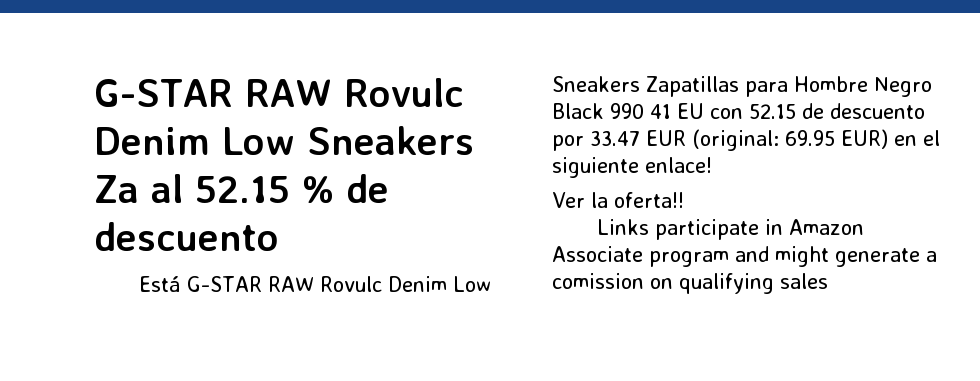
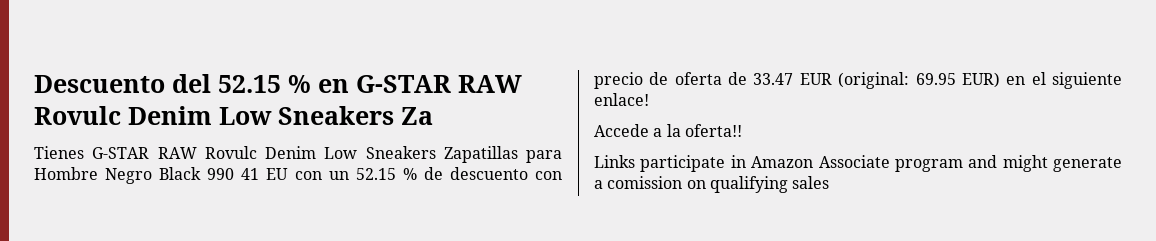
- G-STAR RAW Rovulc Denim Low Sneakers Za al 52.15 % de descuento
- Está G-STAR RAW Rovulc Denim Low Sneakers Zapatillas para Hombre Negro Black 990 41 EU con 52.15 de descuento por 33.47 EUR (original: 69.95 EUR) en el siguiente enlace!
+ Descuento del 52.15 % en G-STAR RAW Rovulc Denim Low Sneakers Za
+ Tienes G-STAR RAW Rovulc Denim Low Sneakers Zapatillas para Hombre Negro Black 990 41 EU con un 52.15 % de descuento con precio de oferta de 33.47 EUR (original: 69.95 EUR) en el siguiente enlace!
- Ver la oferta!!
+ Accede a la oferta!!

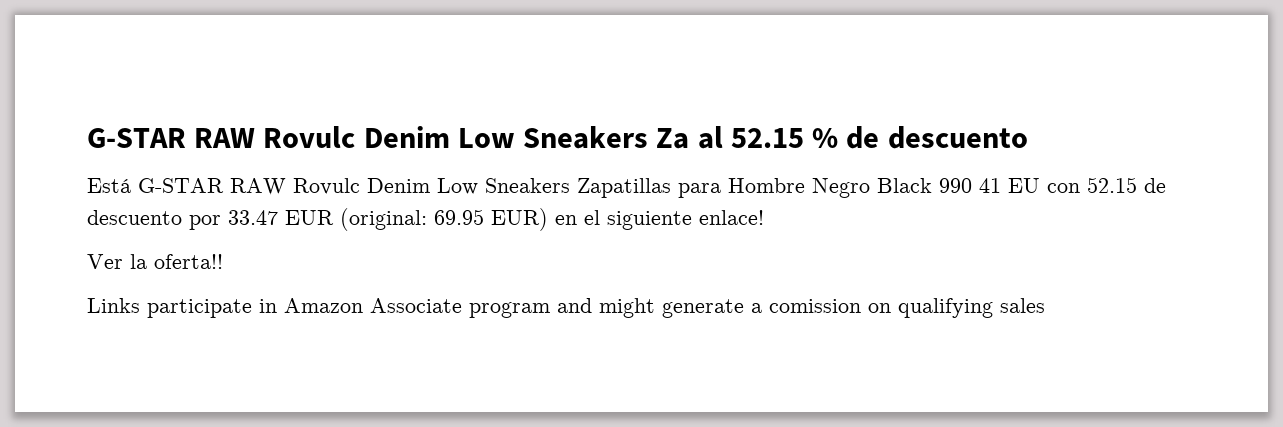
- Descuento del 52.15 % en G-STAR RAW Rovulc Denim Low Sneakers Za
- Tienes G-STAR RAW Rovulc Denim Low Sneakers Zapatillas para Hombre Negro Black 990 41 EU con un 52.15 % de descuento con precio de oferta de 33.47 EUR (original: 69.95 EUR) en el siguiente enlace!
+ G-STAR RAW Rovulc Denim Low Sneakers Za al 52.15 % de descuento
+ Está G-STAR RAW Rovulc Denim Low Sneakers Zapatillas para Hombre Negro Black 990 41 EU con 52.15 de descuento por 33.47 EUR (original: 69.95 EUR) en el siguiente enlace!
- Accede a la oferta!!
+ Ver la oferta!!

